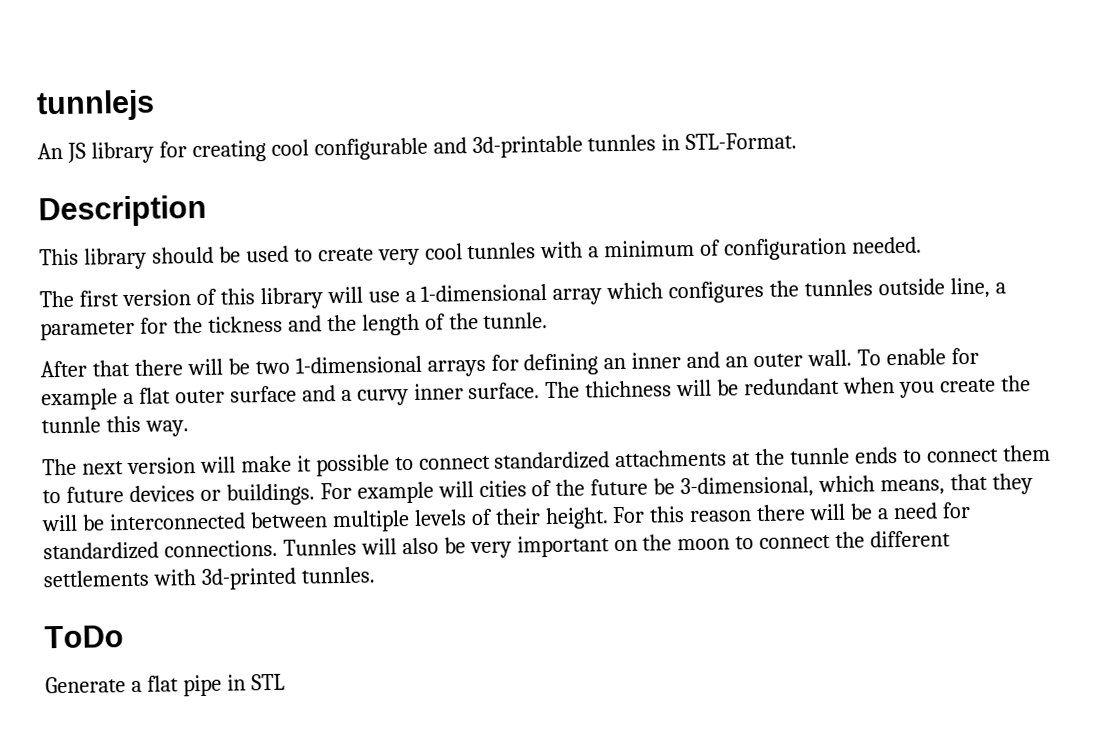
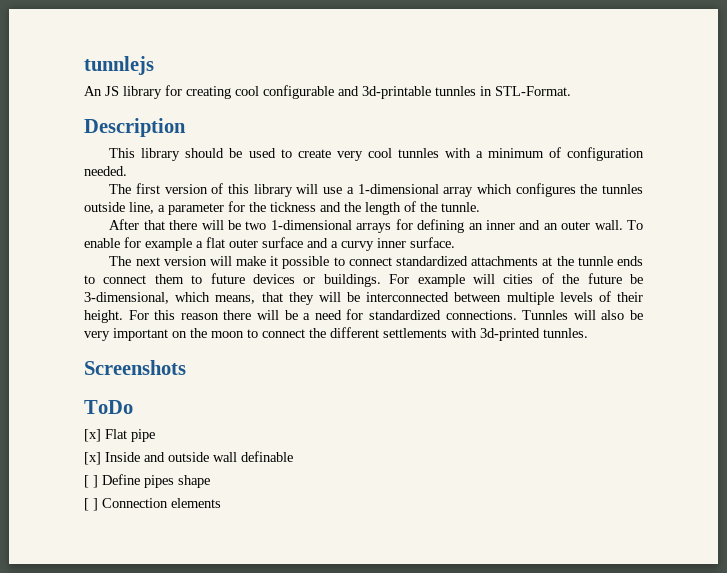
- The thichness will be redundant when you create the tunnle this way.
+ Screenshots
- Generate a flat pipe in STL
+ [x] Flat pipe
+ [x] Inside and outside wall definable
+ [ ] Define pipes shape
+ [ ] Connection elements

